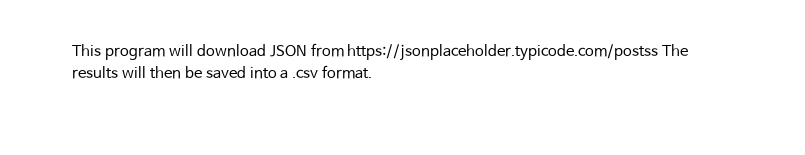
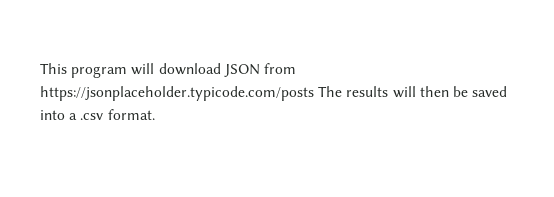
- This program will download JSON from https://jsonplaceholder.typicode.com/postss The results will then be saved into a .csv format.
+ This program will download JSON from https://jsonplaceholder.typicode.com/posts The results will then be saved into a .csv format.

